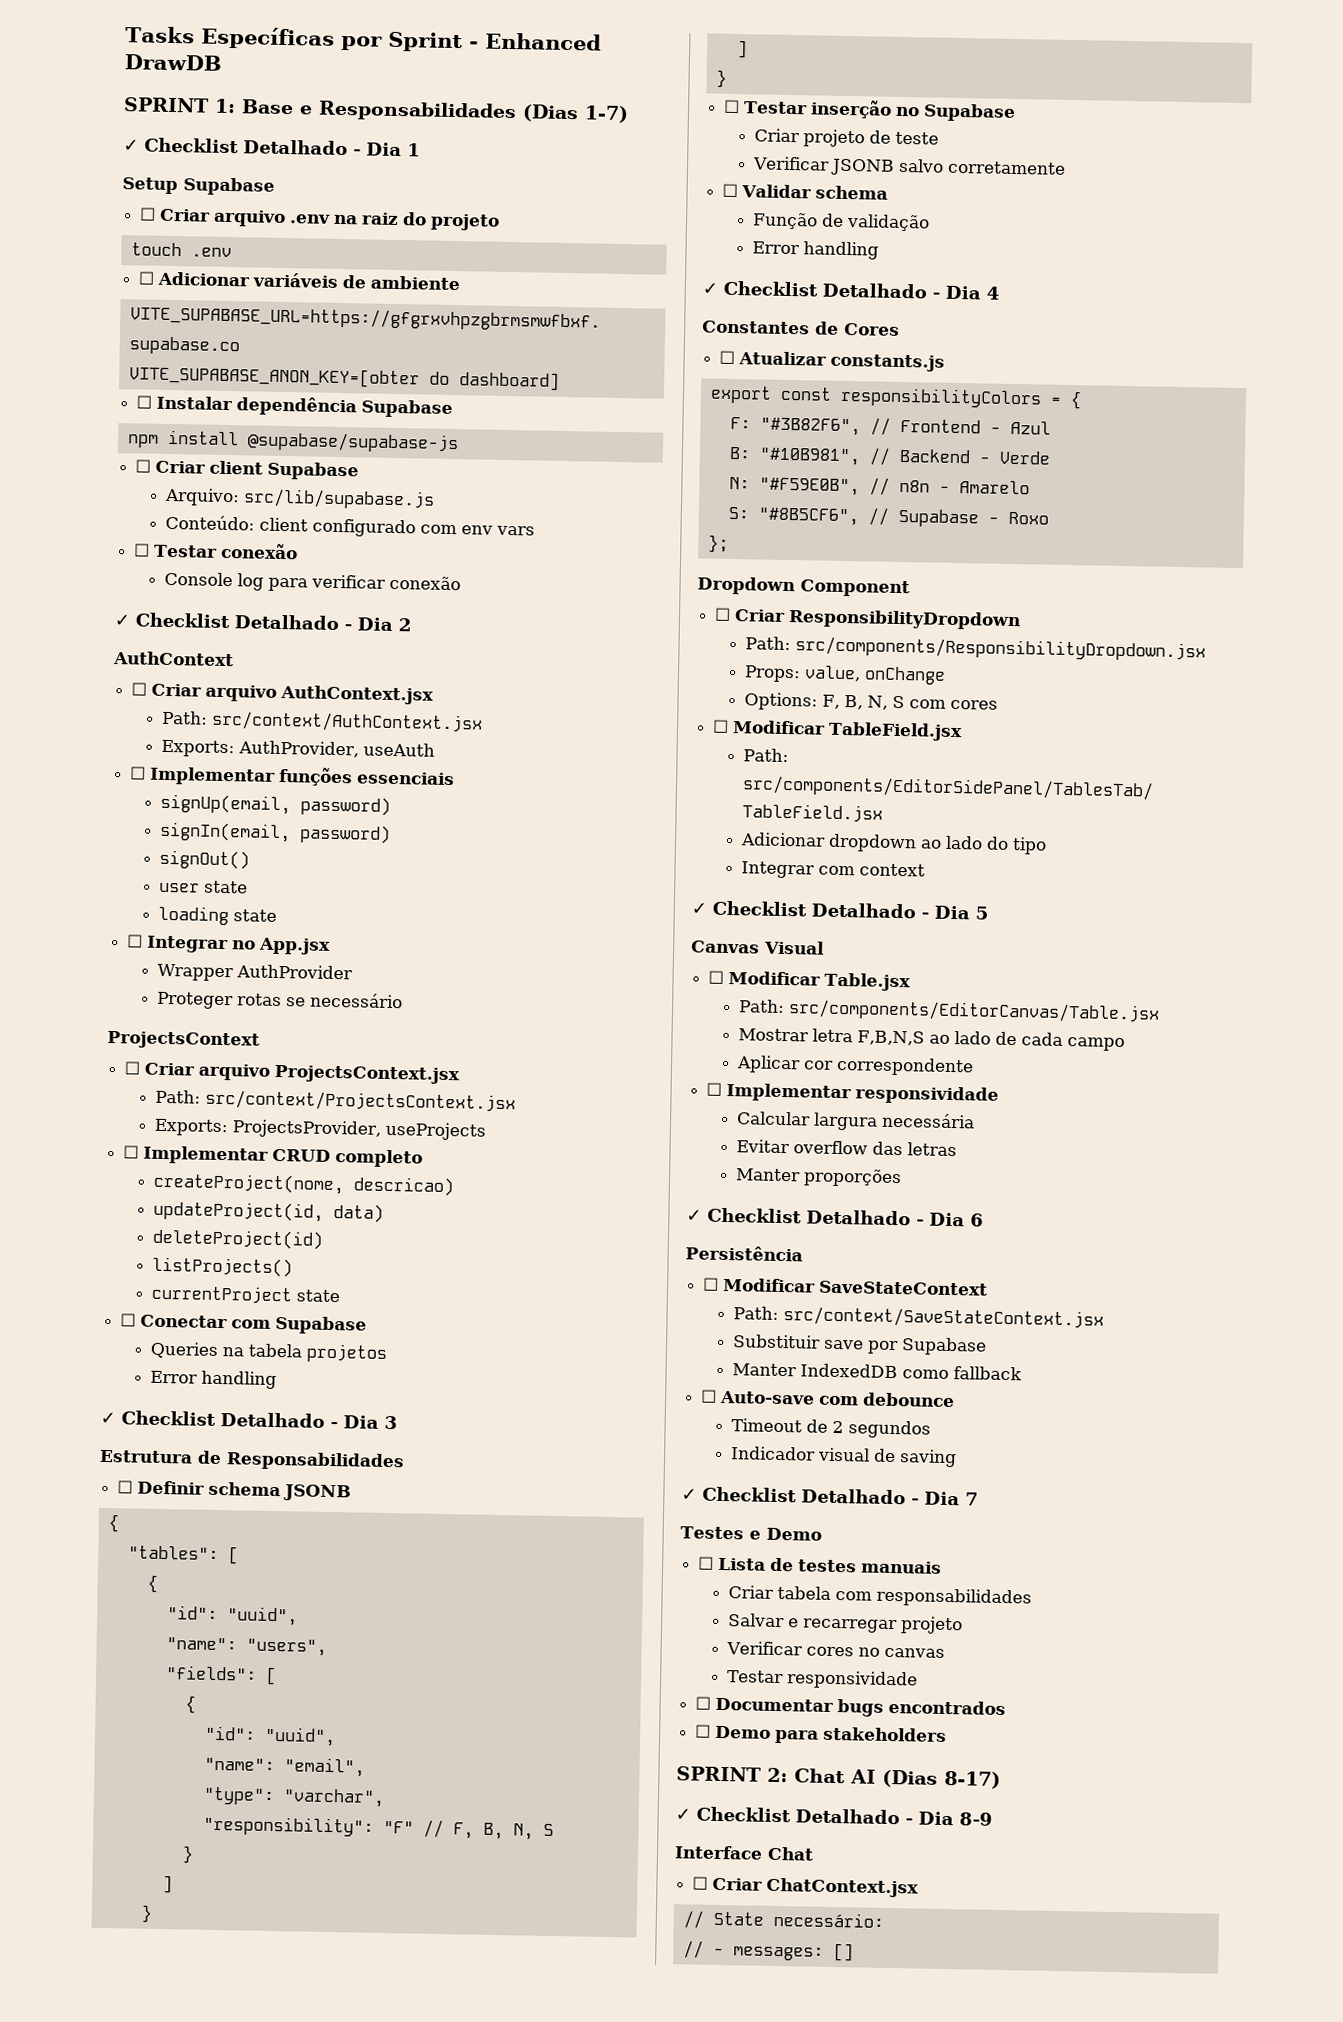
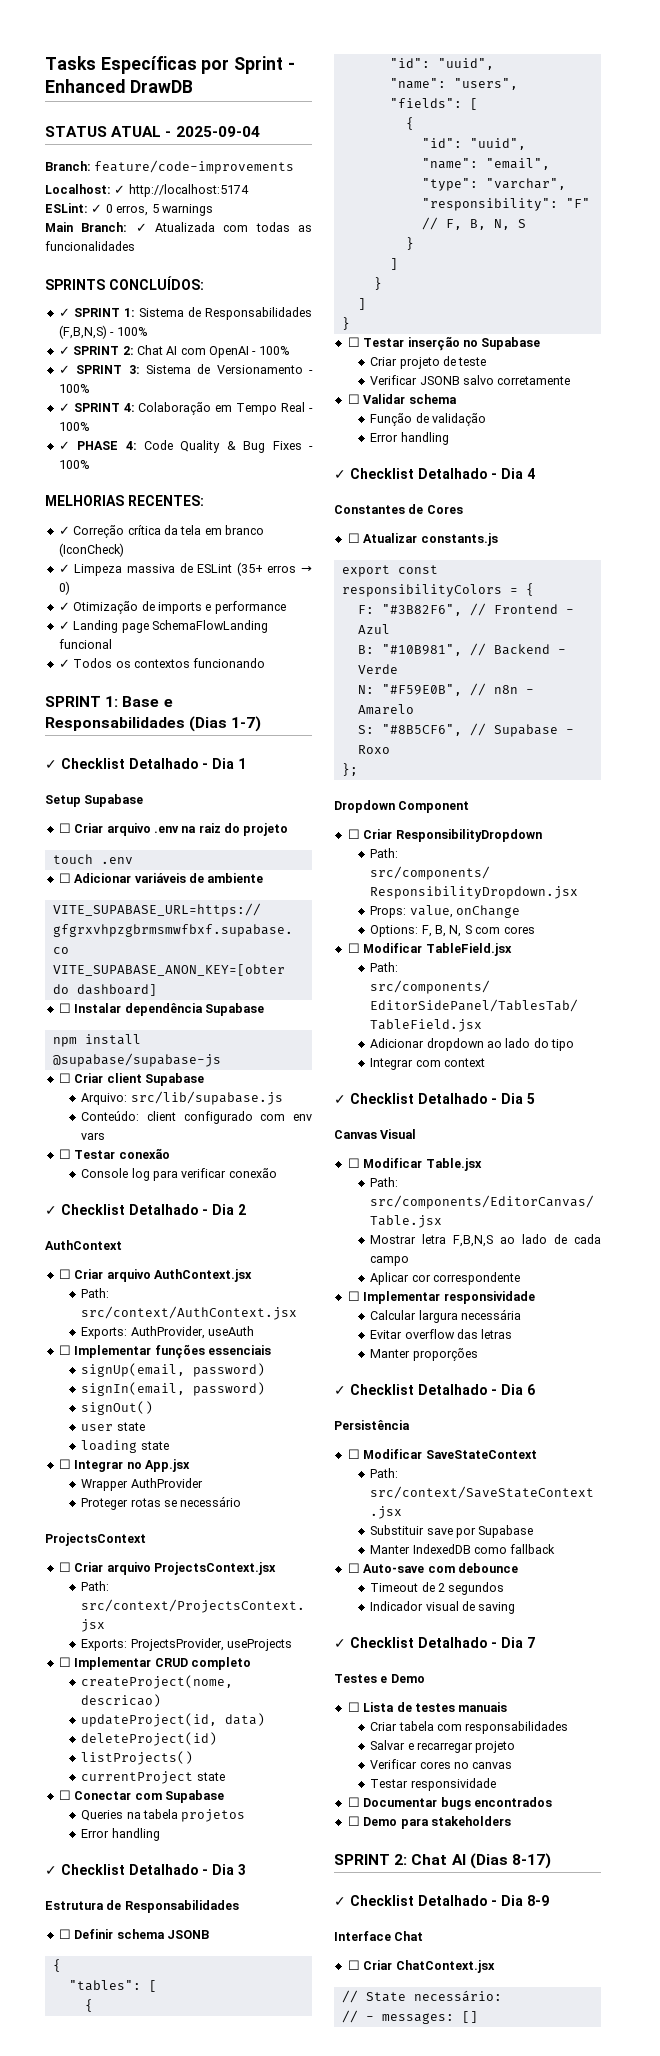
+ STATUS ATUAL - 2025-09-04
+ Branch: feature/code-improvements
+ Localhost: ✓ http://localhost:5174
+ ESLint: ✓ 0 erros, 5 warnings
+ Main Branch: ✓ Atualizada com todas as funcionalidades
+ SPRINTS CONCLUÍDOS:
+ ✓ SPRINT 1: Sistema de Responsabilidades (F,B,N,S) - 100%
+ ✓ SPRINT 2: Chat AI com OpenAI - 100%
+ ✓ SPRINT 3: Sistema de Versionamento - 100%
+ ✓ SPRINT 4: Colaboração em Tempo Real - 100%
+ ✓ PHASE 4: Code Quality & Bug Fixes - 100%
+ MELHORIAS RECENTES:
+ ✓ Correção crítica da tela em branco (IconCheck)
+ ✓ Limpeza massiva de ESLint (35+ erros → 0)
+ ✓ Otimização de imports e performance
+ ✓ Landing page SchemaFlowLanding funcional
+ ✓ Todos os contextos funcionando

